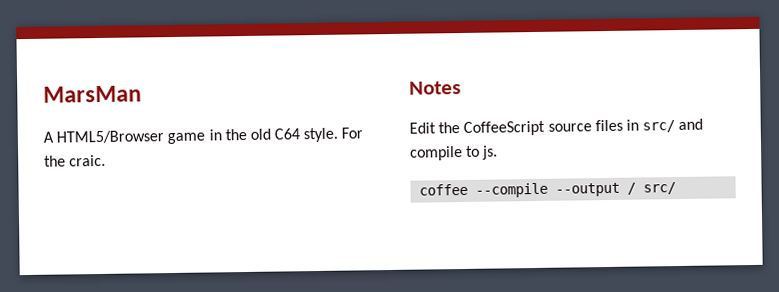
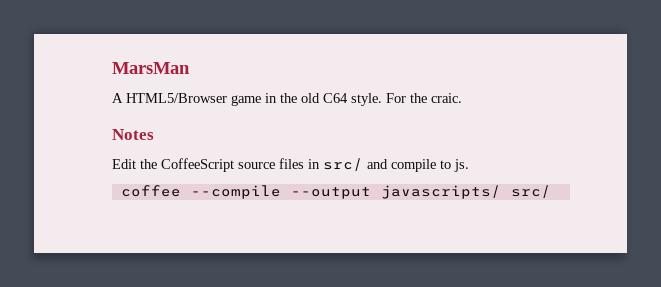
- coffee --compile --output / src/
+ coffee --compile --output javascripts/ src/

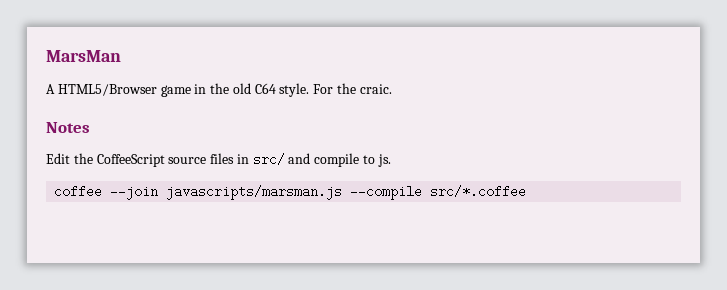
- coffee --compile --output javascripts/ src/
+ coffee --join javascripts/marsman.js --compile src/*.coffee

